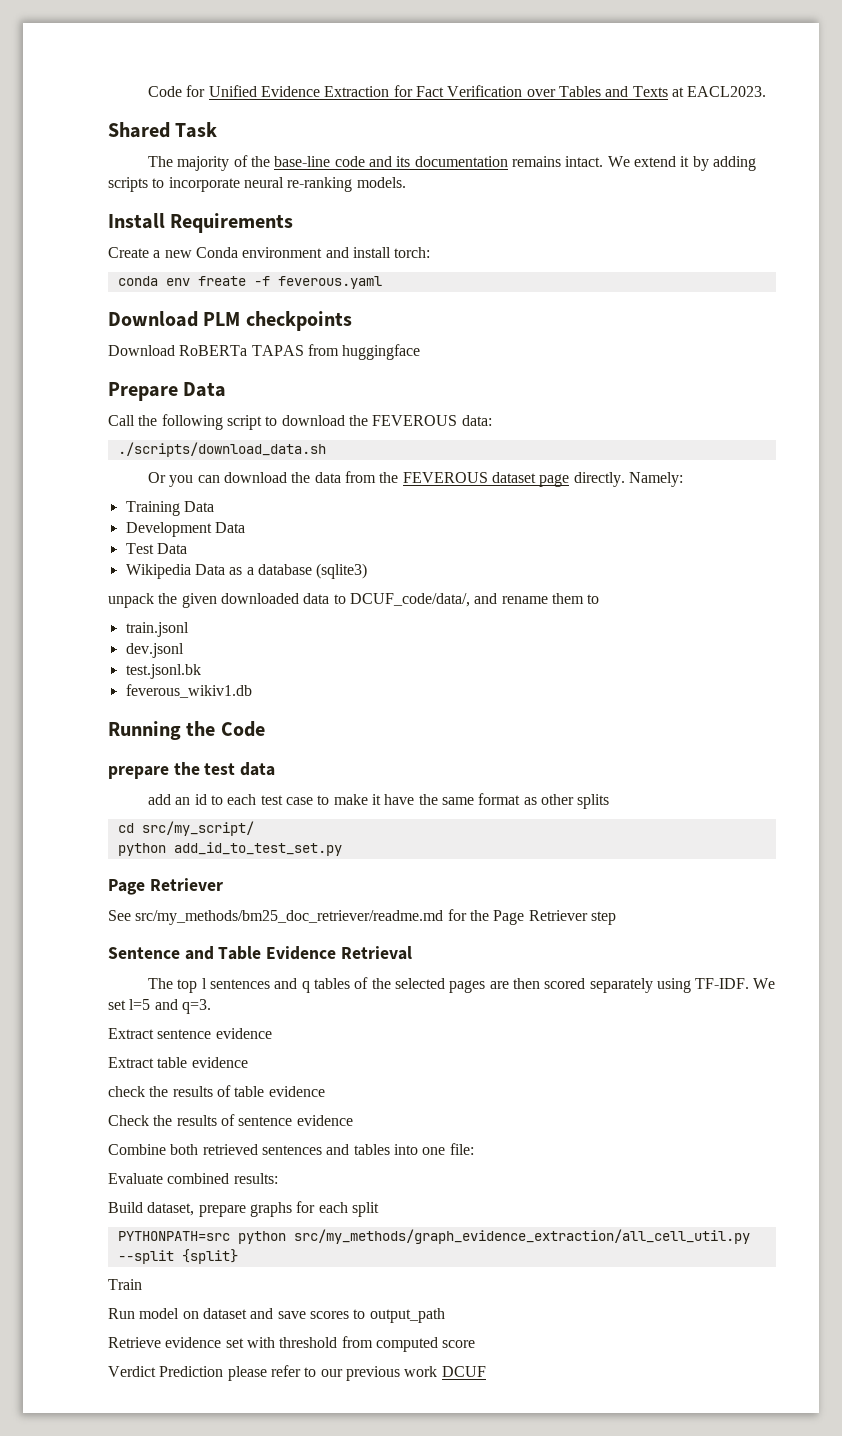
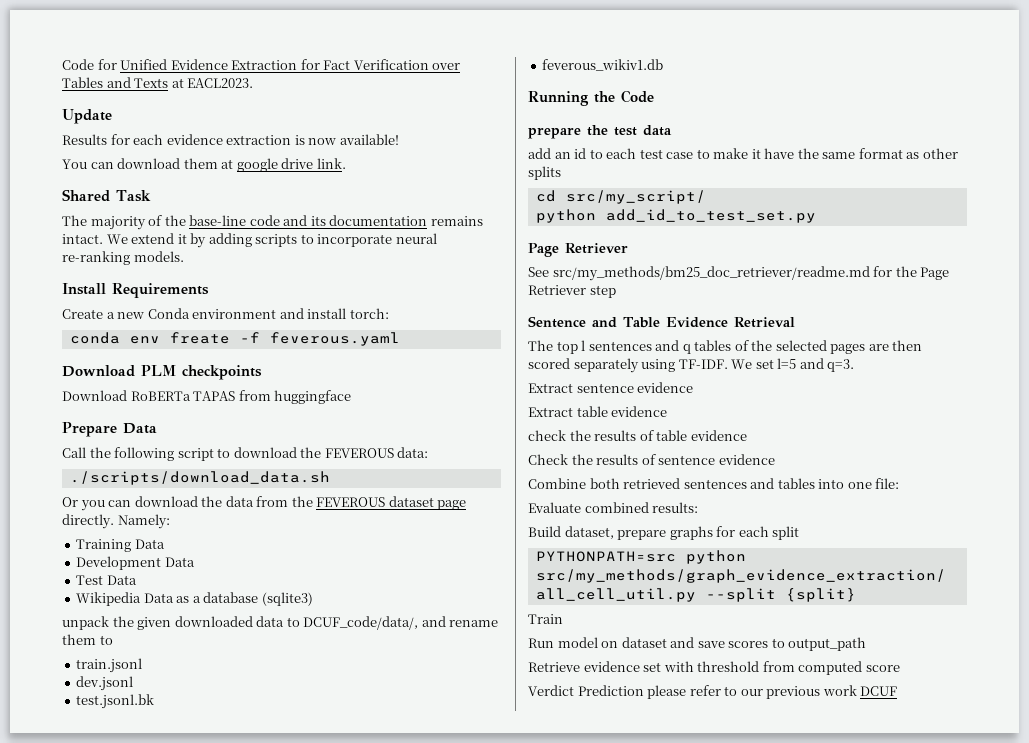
+ Update
+ Results for each evidence extraction is now available!
+ You can download them at google drive link.

